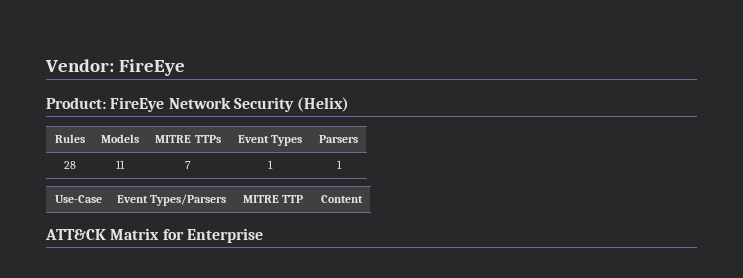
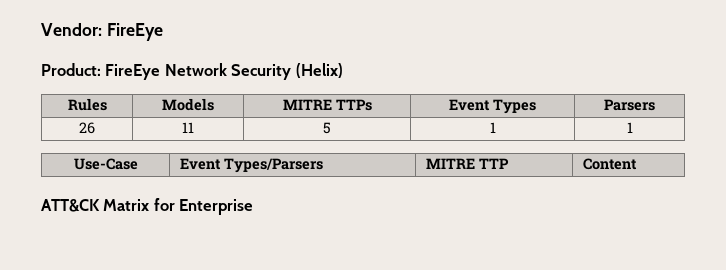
- 28 | 11 | 7 | 1 | 1
+ 26 | 11 | 5 | 1 | 1

